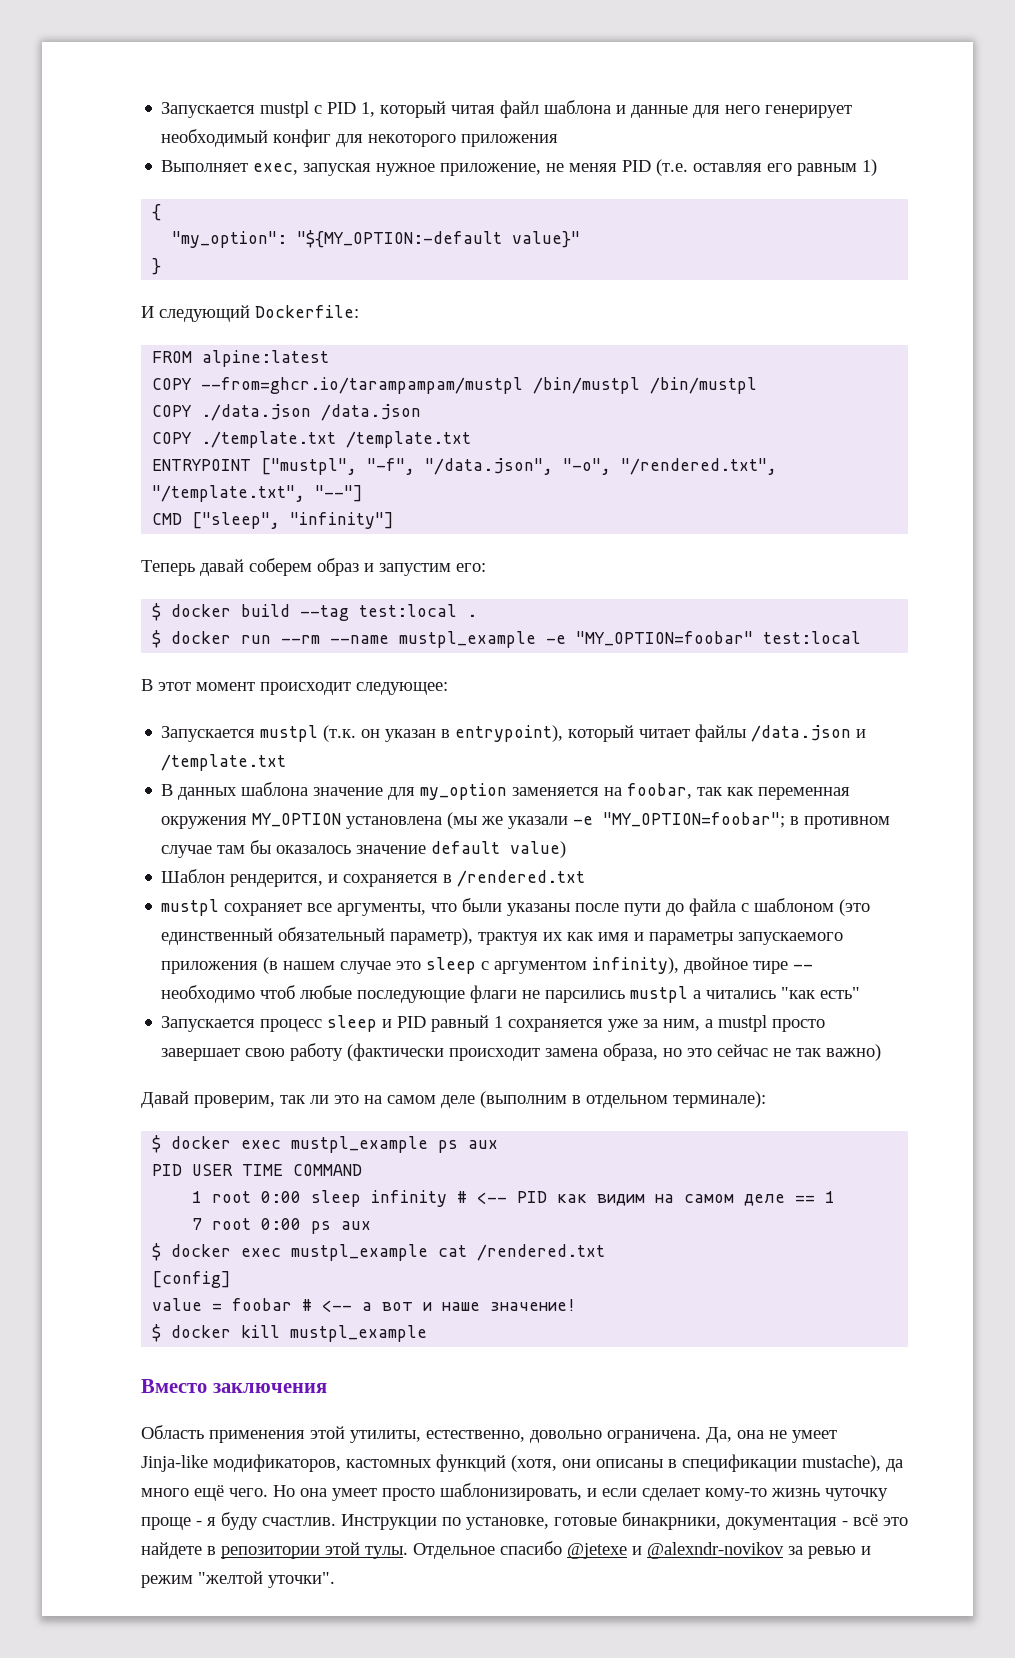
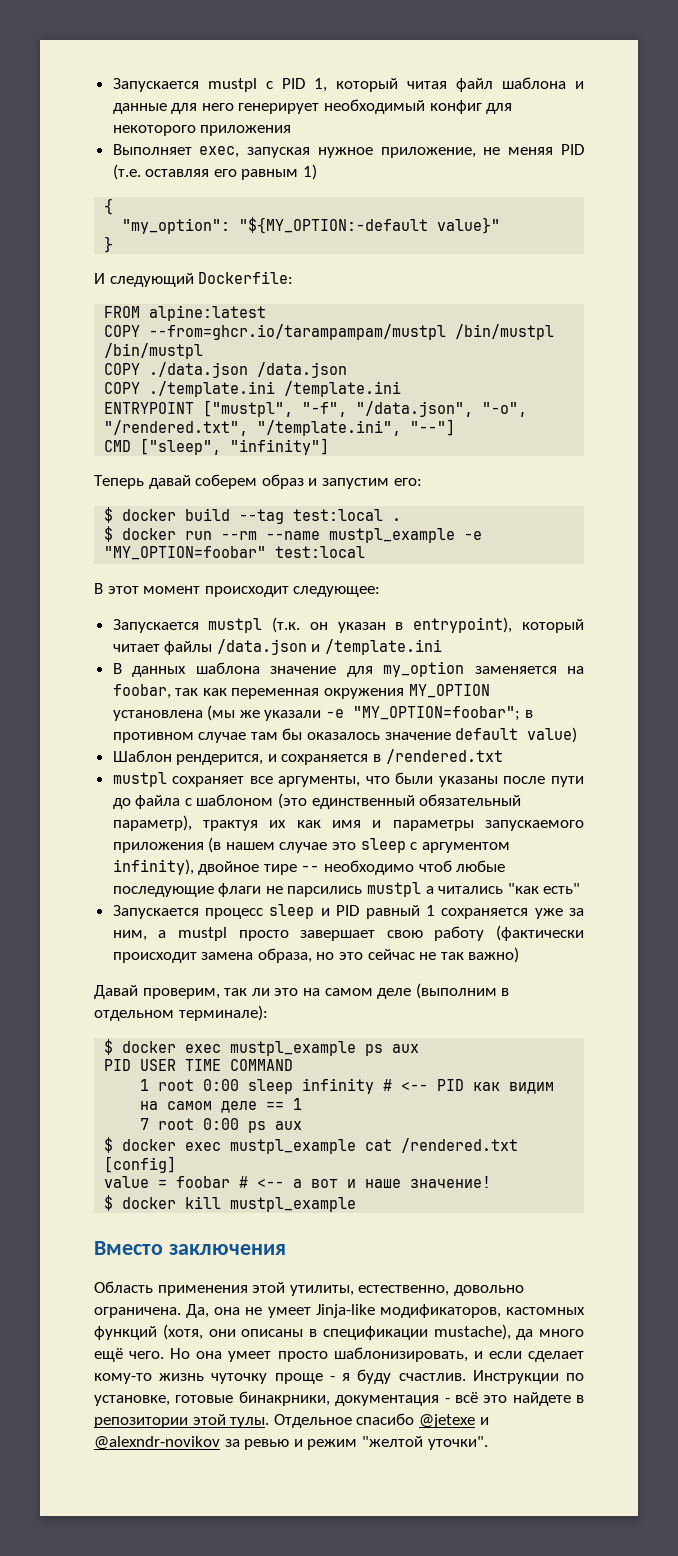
- COPY ./template.txt /template.txt
+ COPY ./template.ini /template.ini
- ENTRYPOINT ["mustpl", "-f", "/data.json", "-o", "/rendered.txt", "/template.txt", "--"]
+ ENTRYPOINT ["mustpl", "-f", "/data.json", "-o", "/rendered.txt", "/template.ini", "--"]
- Запускается mustpl (т.к. он указан в entrypoint), который читает файлы /data.json и /template.txt
+ Запускается mustpl (т.к. он указан в entrypoint), который читает файлы /data.json и /template.ini

